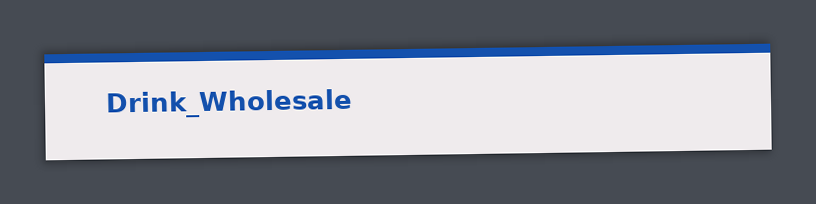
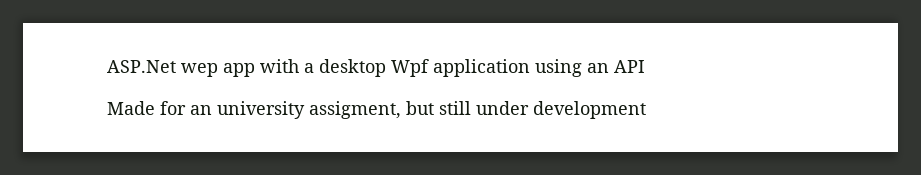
- Drink_Wholesale
+ ASP.Net wep app with a desktop Wpf application using an API
+ Made for an university assigment, but still under development

